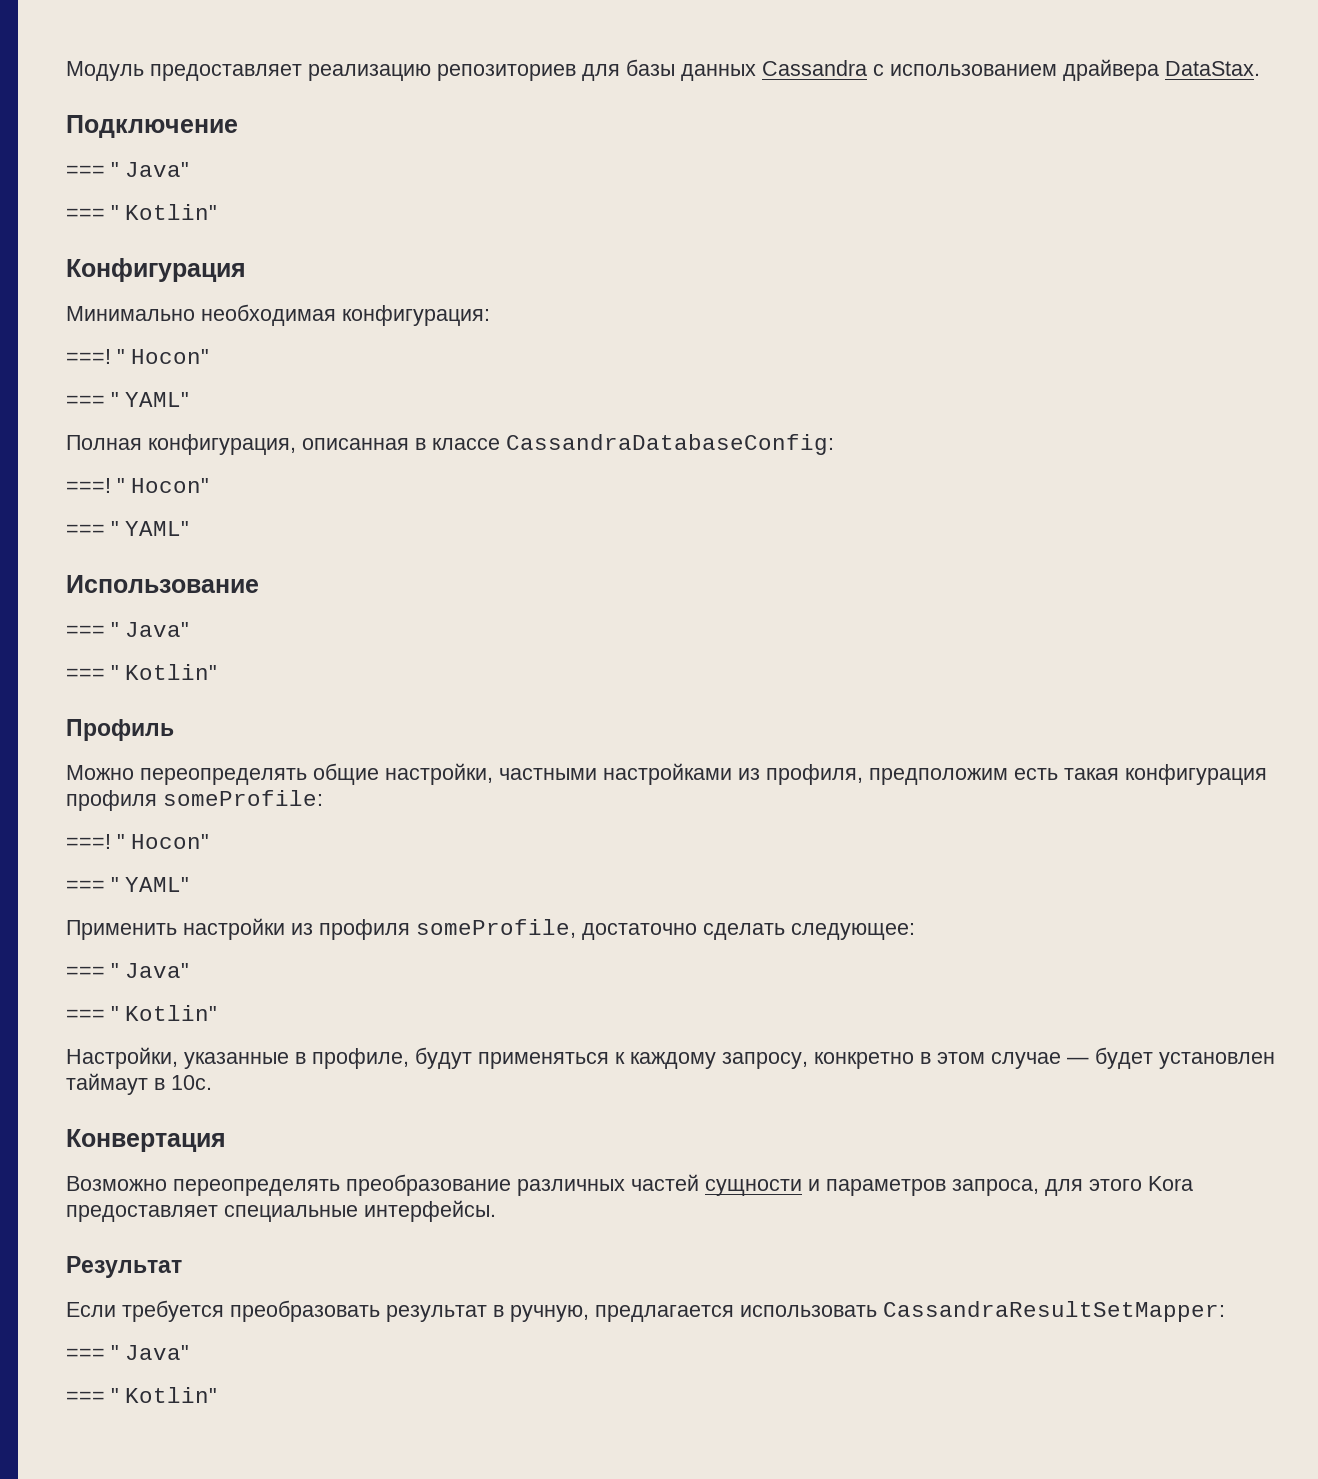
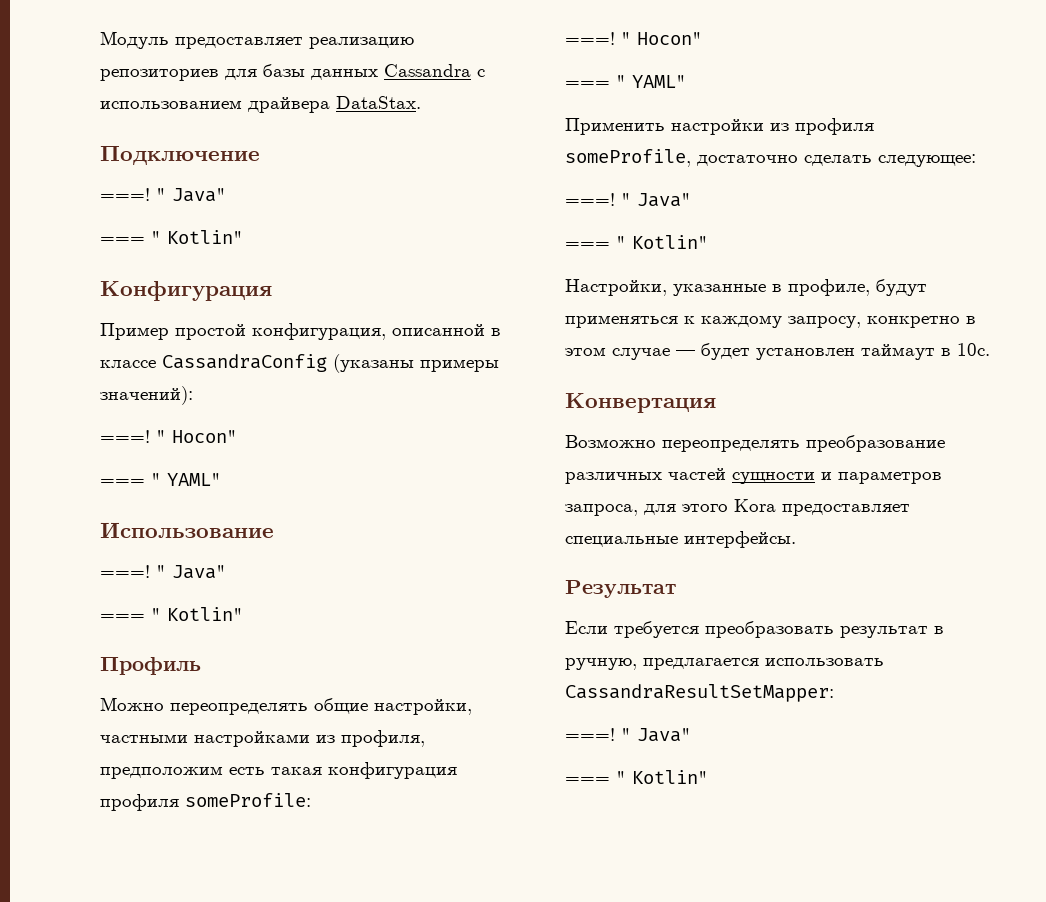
  Подключение
- === " Java"
+ ===! " Java"
- Минимально необходимая конфигурация:
- ===! " Hocon"
- === " YAML"
- Полная конфигурация, описанная в классе CassandraDatabaseConfig:
+ Пример простой конфигурация, описанной в классе CassandraConfig (указаны примеры значений):
  Использование
- === " Java"
+ ===! " Java"
  Применить настройки из профиля someProfile, достаточно сделать следующее:
- === " Java"
+ ===! " Java"
  Если требуется преобразовать результат в ручную, предлагается использовать CassandraResultSetMapper:
- === " Java"
+ ===! " Java"

